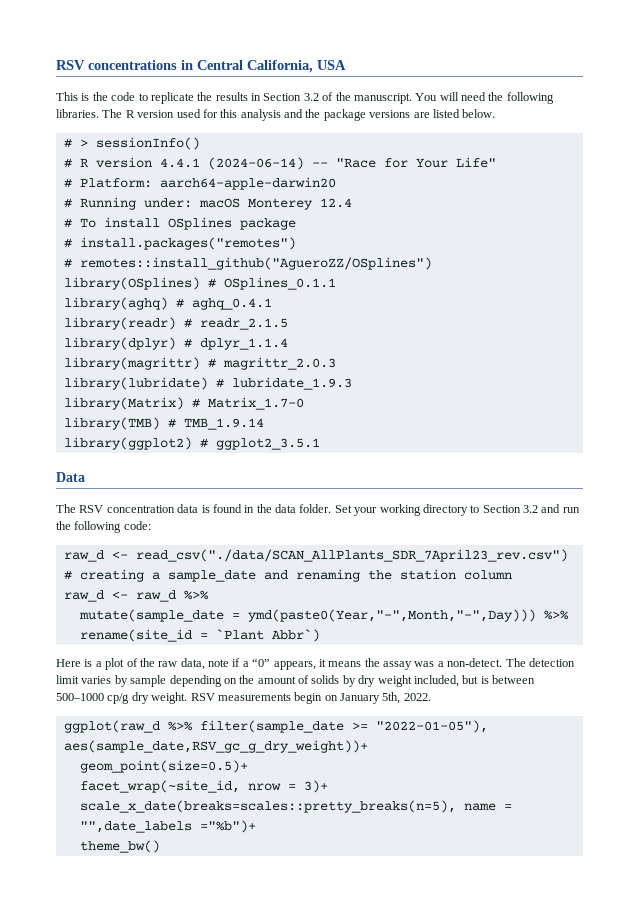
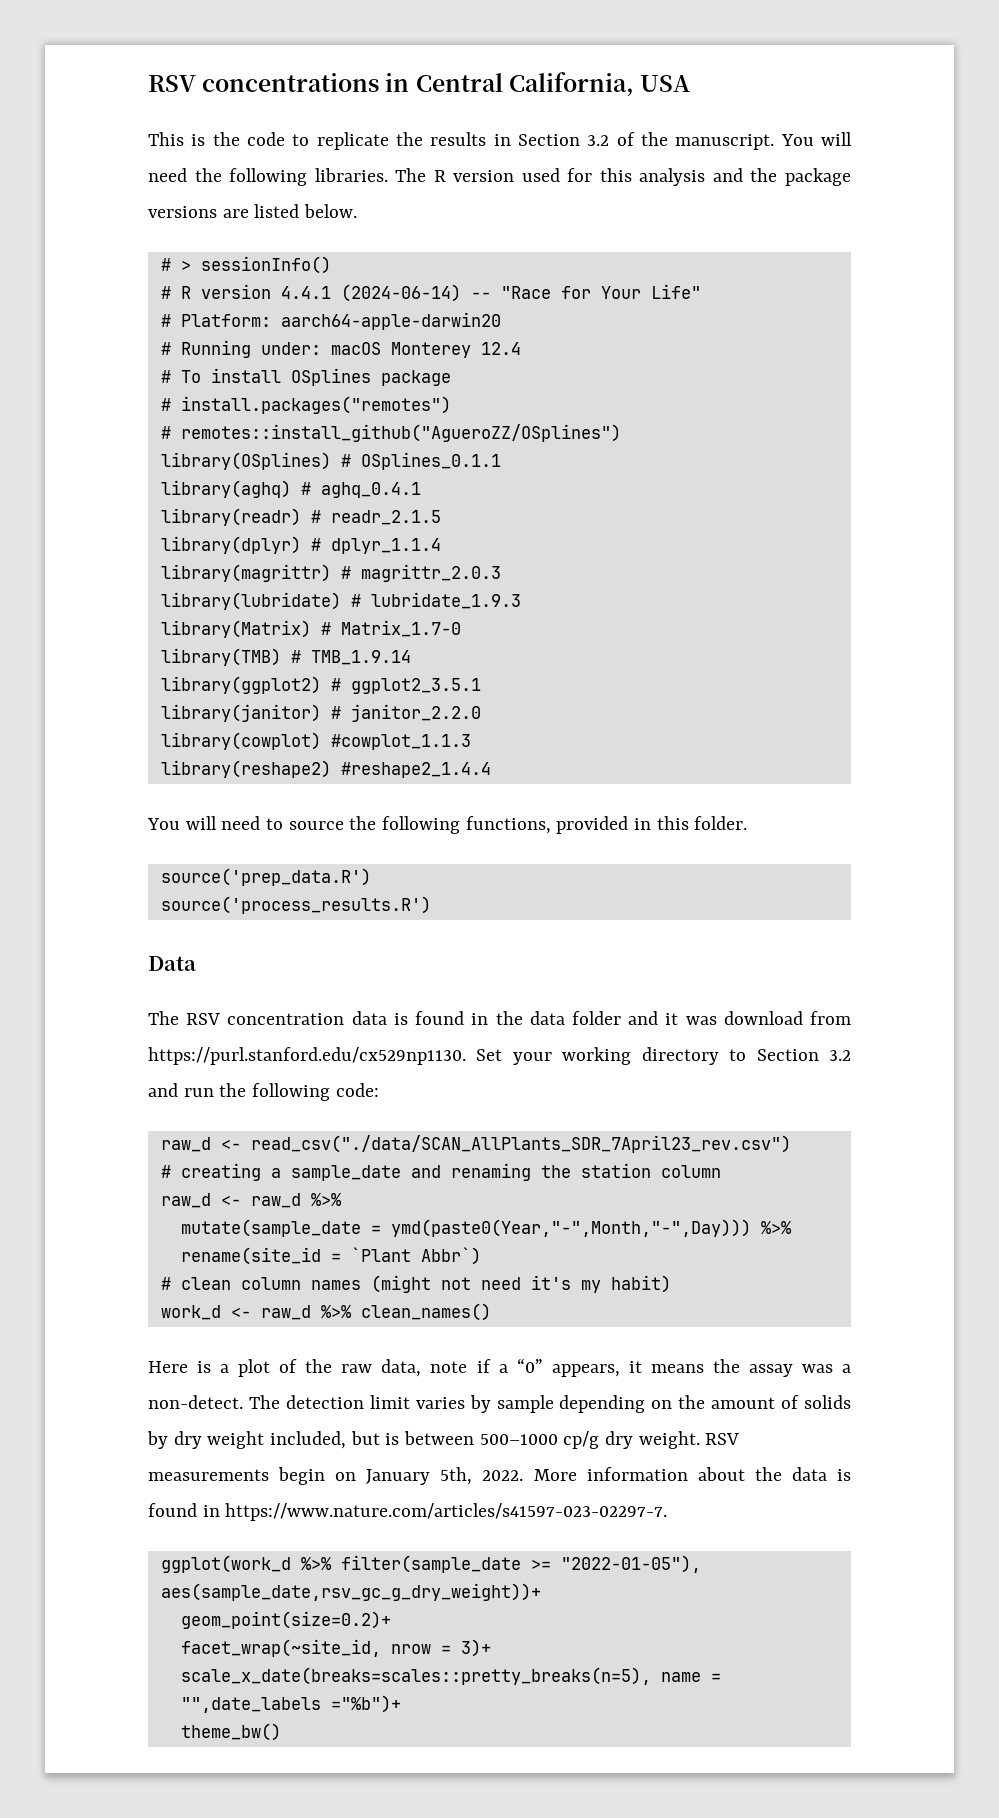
+ library(janitor) # janitor_2.2.0
+ library(cowplot) #cowplot_1.1.3
+ library(reshape2) #reshape2_1.4.4
+ You will need to source the following functions, provided in this folder.
+ source('prep_data.R')
+ source('process_results.R')
- The RSV concentration data is found in the data folder. Set your working directory to Section 3.2 and run the following code:
+ The RSV concentration data is found in the data folder and it was download from https://purl.stanford.edu/cx529np1130. Set your working directory to Section 3.2 and run the following code:
+ # clean column names (might not need it's my habit)
+ work_d <- raw_d %>% clean_names()
- RSV measurements begin on January 5th, 2022.
- ggplot(raw_d %>% filter(sample_date >= "2022-01-05"), aes(sample_date,RSV_gc_g_dry_weight))+
- geom_point(size=0.5)+
+ RSV measurements begin on January 5th, 2022. More information about the data is found in https://www.nature.com/articles/s41597-023-02297-7.
+ ggplot(work_d %>% filter(sample_date >= "2022-01-05"), aes(sample_date,rsv_gc_g_dry_weight))+
+ geom_point(size=0.2)+

